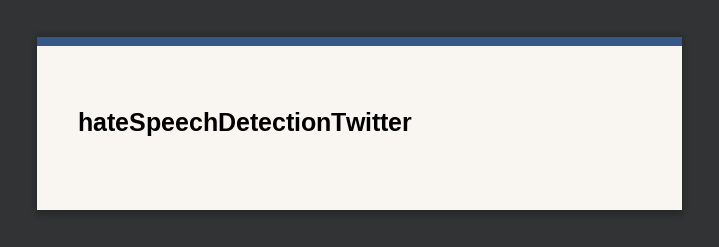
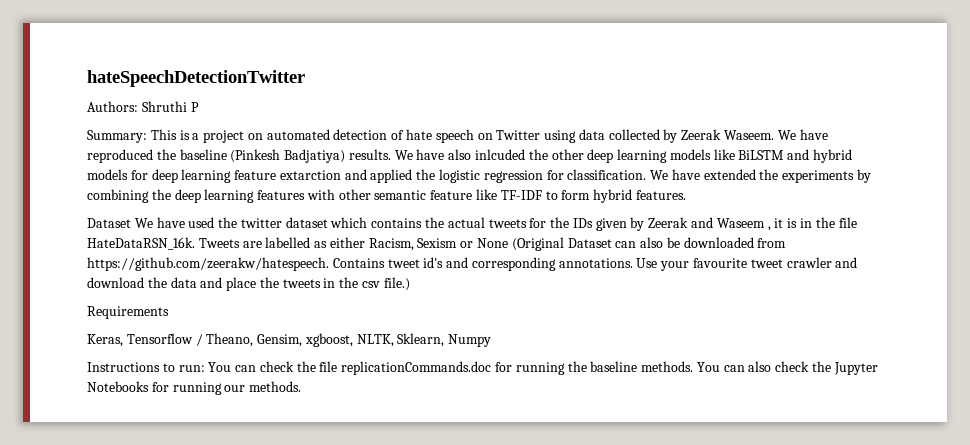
+ Authors: Shruthi P
+ Summary: This is a project on automated detection of hate speech on Twitter using data collected by Zeerak Waseem. We have reproduced the baseline (Pinkesh Badjatiya) results. We have also inlcuded the other deep learning models like BiLSTM and hybrid models for deep learning feature extarction and applied the logistic regression for classification. We have extended the experiments by combining the deep learning features with other semantic feature like TF-IDF to form hybrid features.
+ Dataset We have used the twitter dataset which contains the actual tweets for the IDs given by Zeerak and Waseem , it is in the file HateDataRSN_16k. Tweets are labelled as either Racism, Sexism or None (Original Dataset can also be downloaded from https://github.com/zeerakw/hatespeech. Contains tweet id's and corresponding annotations. Use your favourite tweet crawler and download the data and place the tweets in the csv file.)
+ Requirements
+ Keras, Tensorflow / Theano, Gensim, xgboost, NLTK, Sklearn, Numpy
+ Instructions to run: You can check the file replicationCommands.doc for running the baseline methods. You can also check the Jupyter Notebooks for running our methods.

